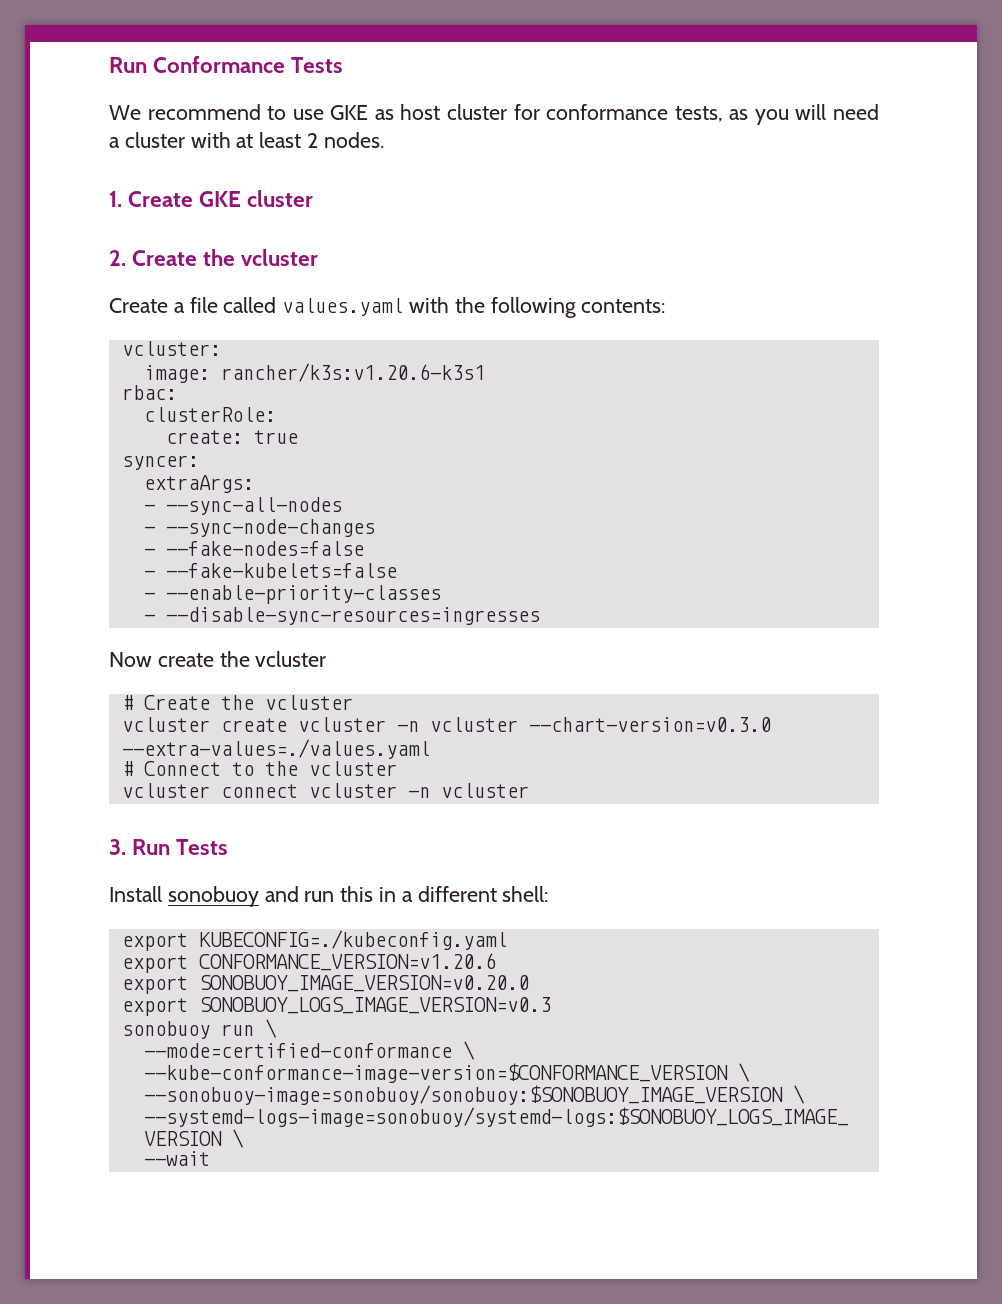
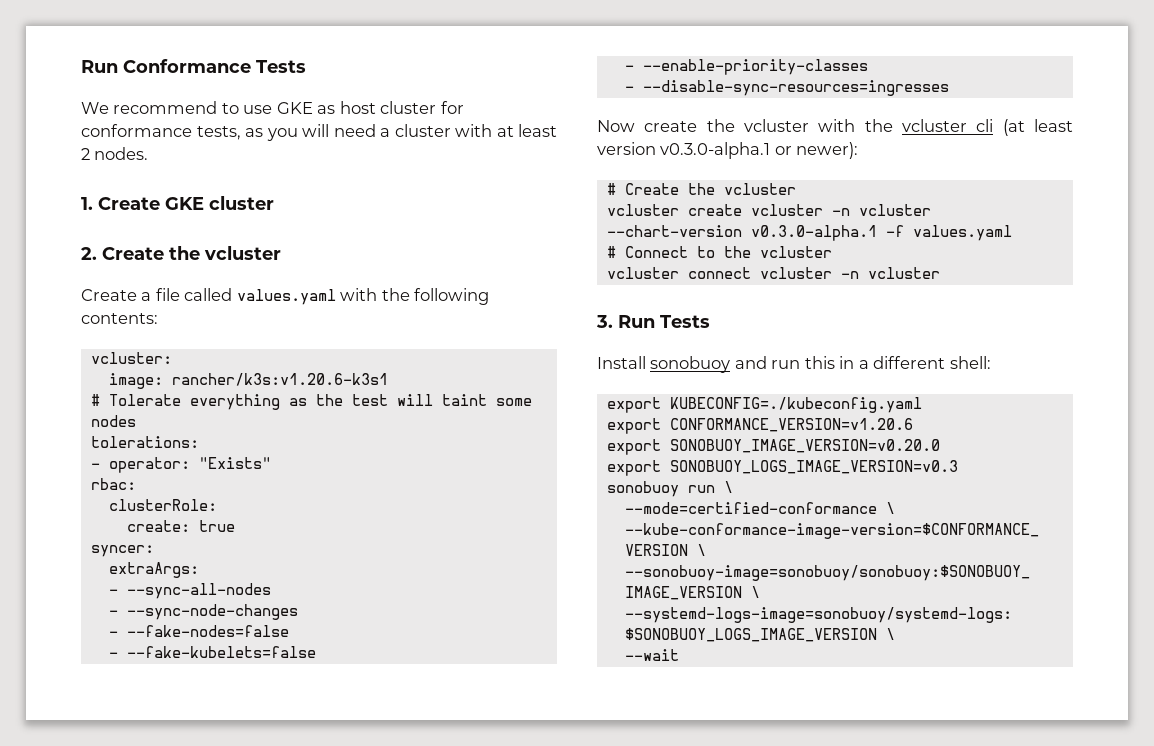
+ # Tolerate everything as the test will taint some nodes
+ tolerations:
+ - operator: "Exists"
- Now create the vcluster
+ Now create the vcluster with the vcluster cli (at least version v0.3.0-alpha.1 or newer):
- vcluster create vcluster -n vcluster --chart-version=v0.3.0 --extra-values=./values.yaml
+ vcluster create vcluster -n vcluster --chart-version v0.3.0-alpha.1 -f values.yaml

